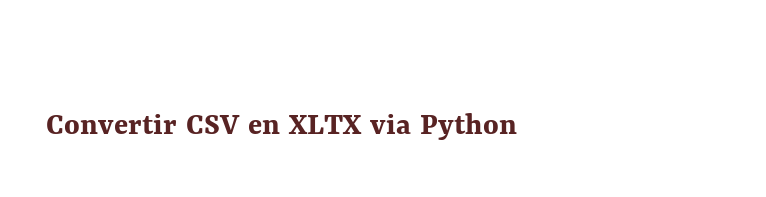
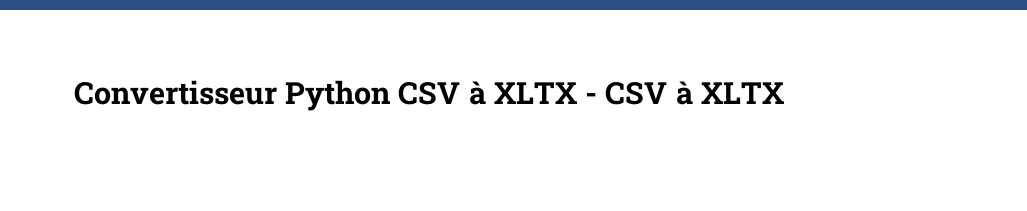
- Convertir CSV en XLTX via Python
+ Convertisseur Python CSV à XLTX - CSV à XLTX

